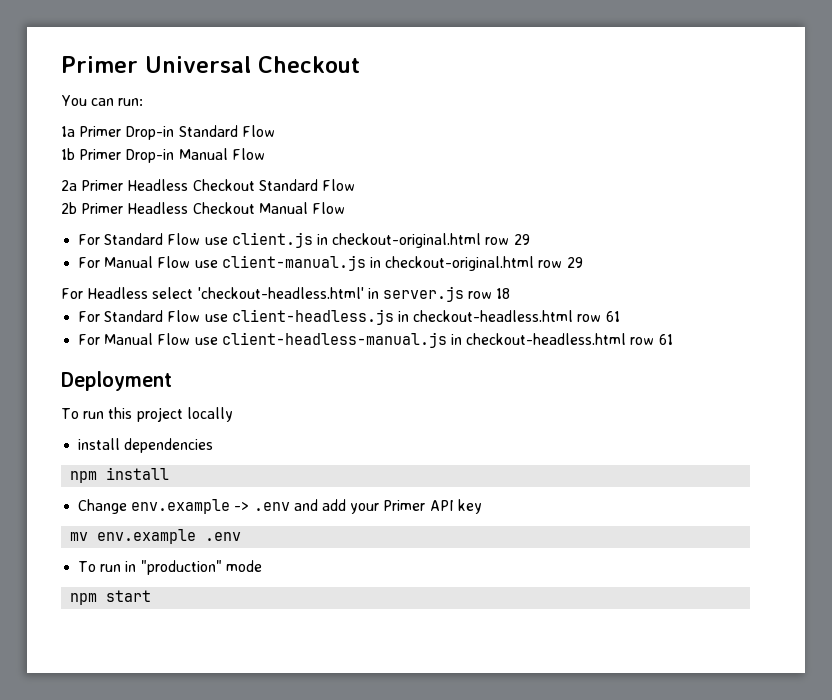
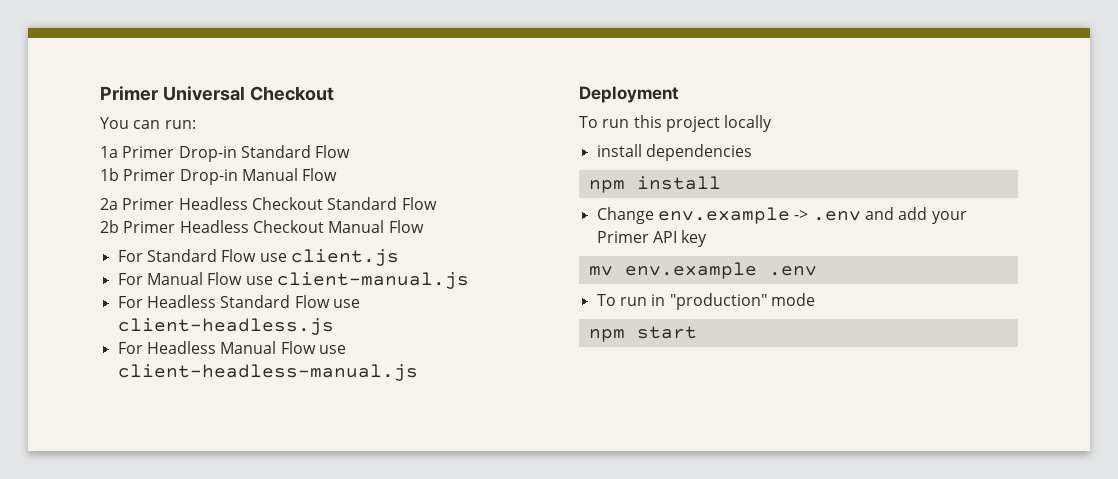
- For Standard Flow use client.js in checkout-original.html row 29
+ For Standard Flow use client.js
- For Manual Flow use client-manual.js in checkout-original.html row 29
- For Headless select 'checkout-headless.html' in server.js row 18
- For Standard Flow use client-headless.js in checkout-headless.html row 61
- For Manual Flow use client-headless-manual.js in checkout-headless.html row 61
+ For Manual Flow use client-manual.js
+ For Headless Standard Flow use client-headless.js
+ For Headless Manual Flow use client-headless-manual.js

